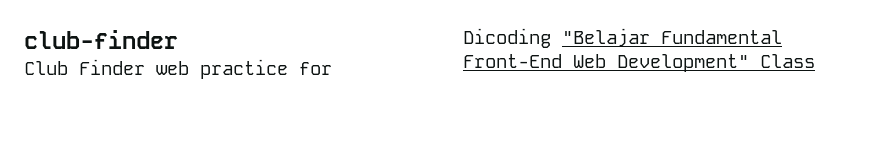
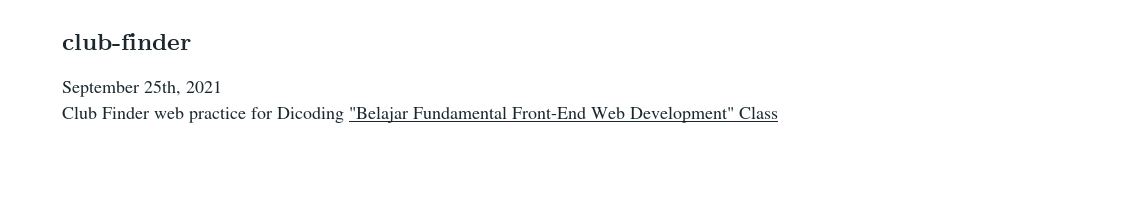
+ September 25th, 2021

